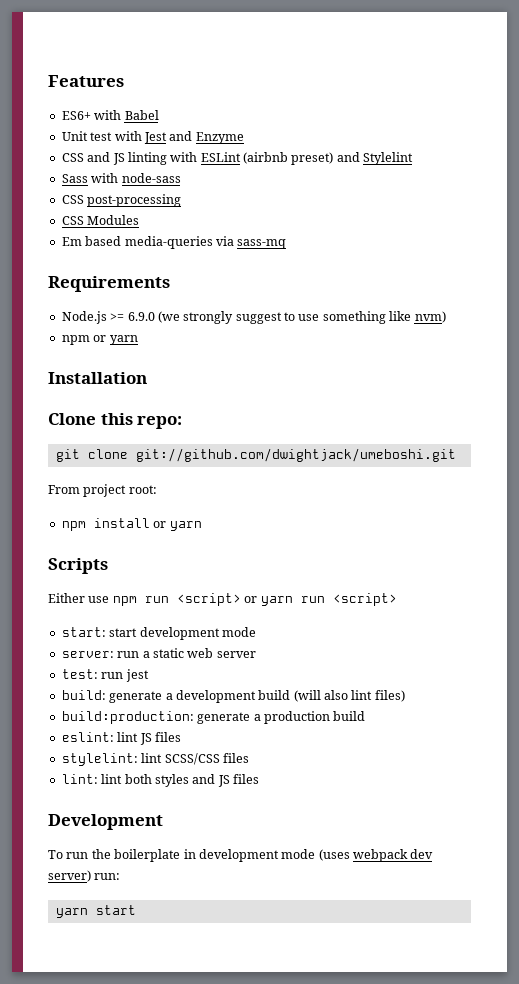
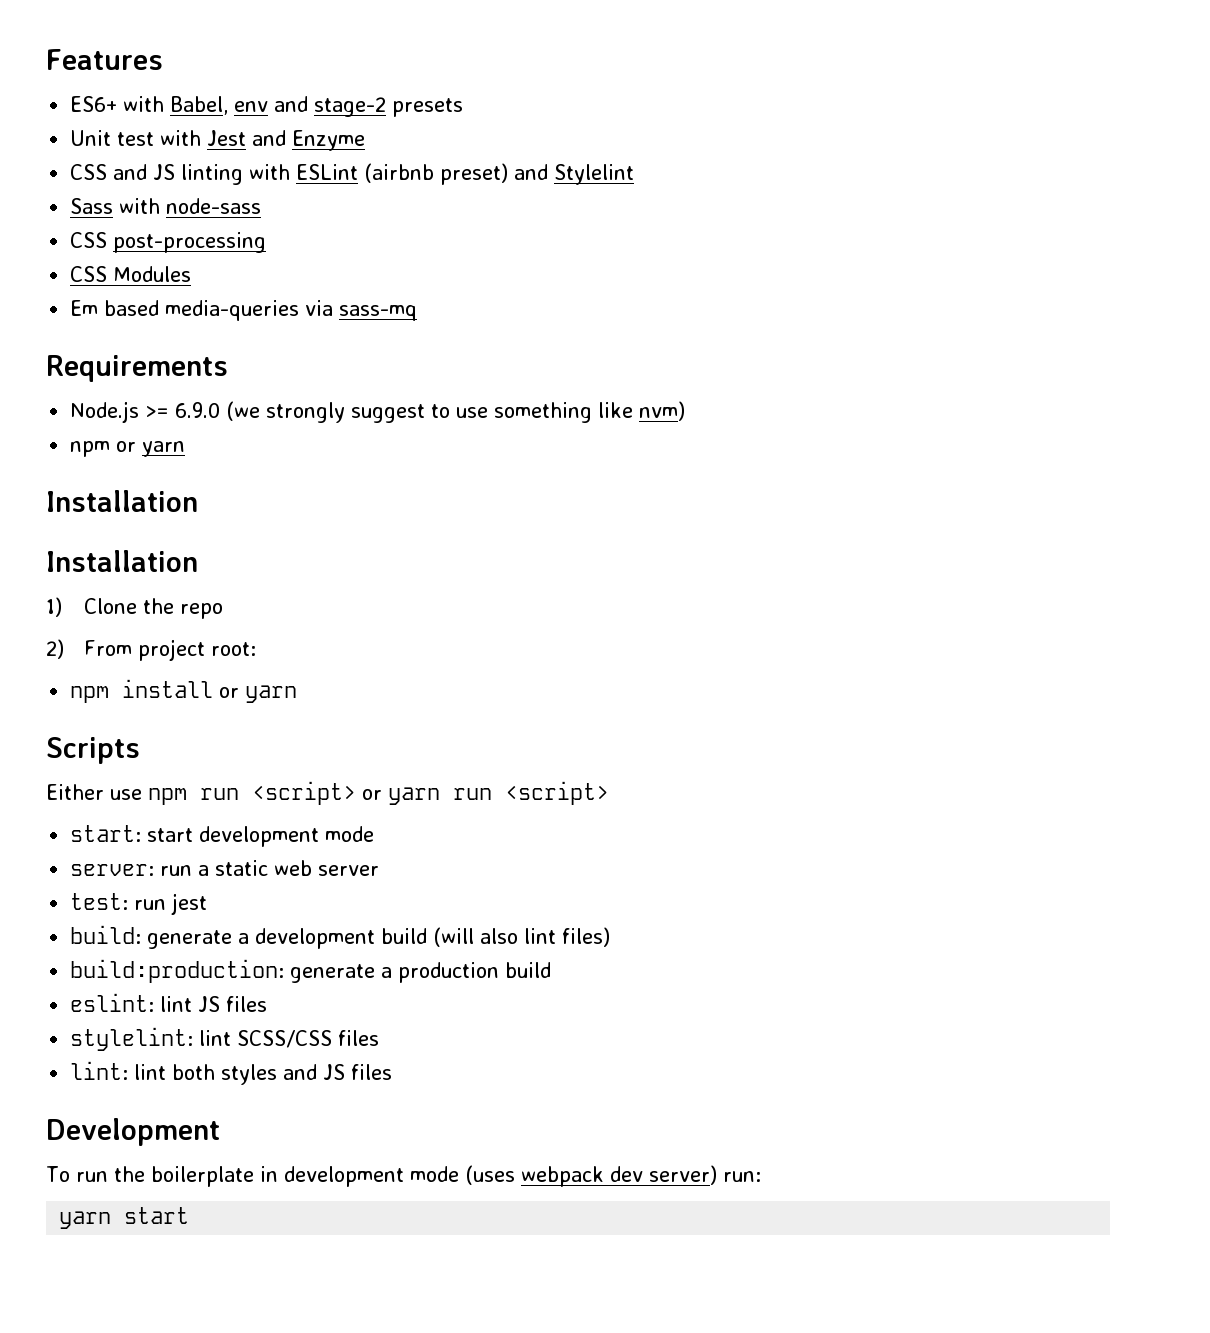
- ES6+ with Babel
+ ES6+ with Babel, env and stage-2 presets
  npm or yarn
  Installation
- Clone this repo:
- git clone git://github.com/dwightjack/umeboshi.git
- From project root:
+ Installation
+ 1) Clone the repo
+ 2) From project root:

